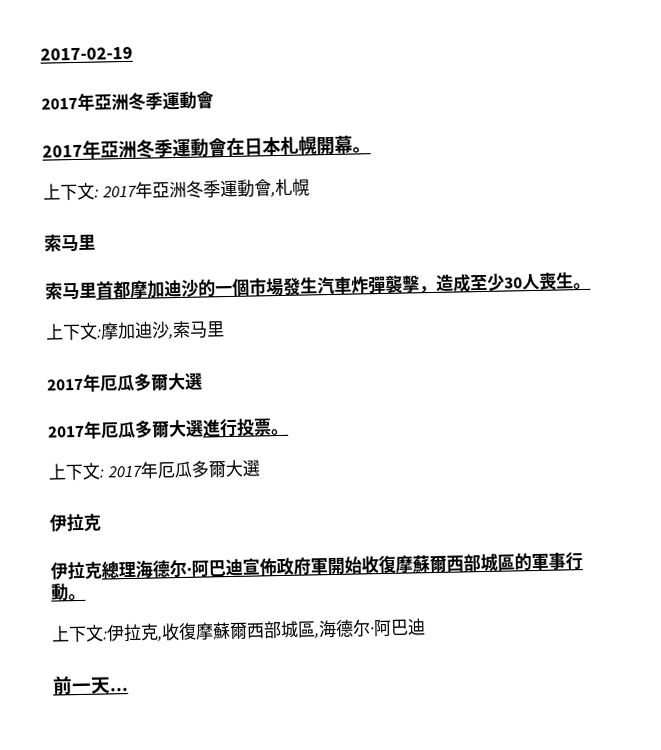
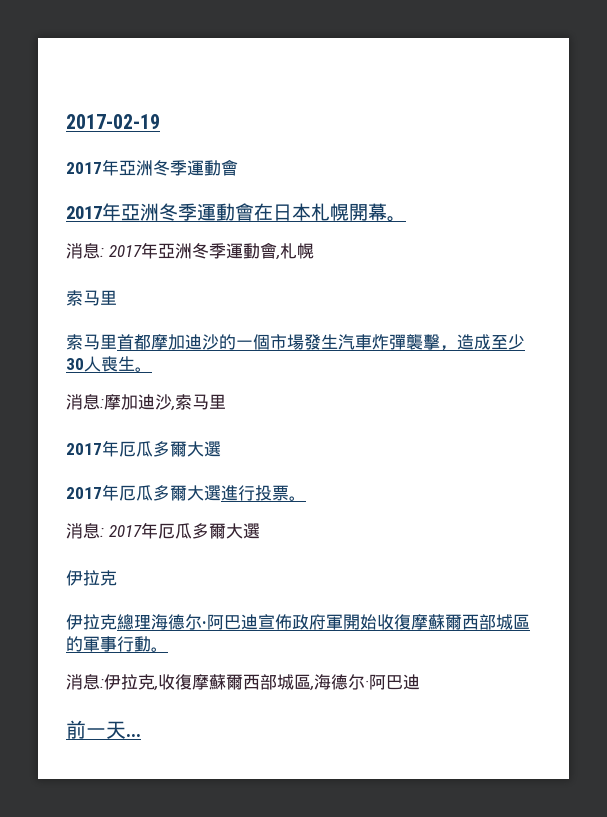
- 上下文: 2017年亞洲冬季運動會,札幌
+ 消息: 2017年亞洲冬季運動會,札幌
- 上下文:摩加迪沙,索马里
+ 消息:摩加迪沙,索马里
- 上下文: 2017年厄瓜多爾大選
+ 消息: 2017年厄瓜多爾大選
- 上下文:伊拉克,收復摩蘇爾西部城區,海德尔·阿巴迪
+ 消息:伊拉克,收復摩蘇爾西部城區,海德尔·阿巴迪

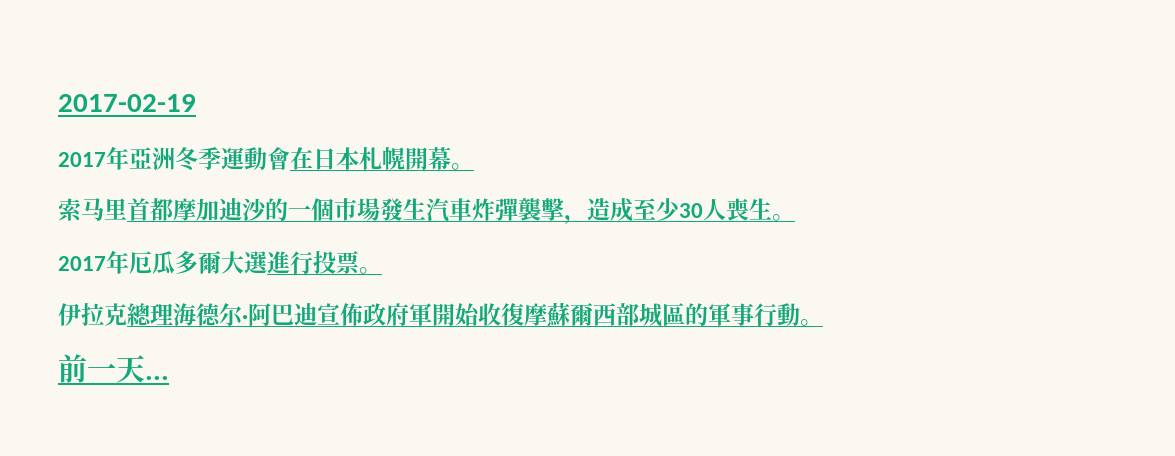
  2017-02-19
- 2017年亞洲冬季運動會
- 消息: 2017年亞洲冬季運動會,札幌
- 索马里
- 消息:摩加迪沙,索马里
- 2017年厄瓜多爾大選
- 消息: 2017年厄瓜多爾大選
- 伊拉克
- 消息:伊拉克,收復摩蘇爾西部城區,海德尔·阿巴迪

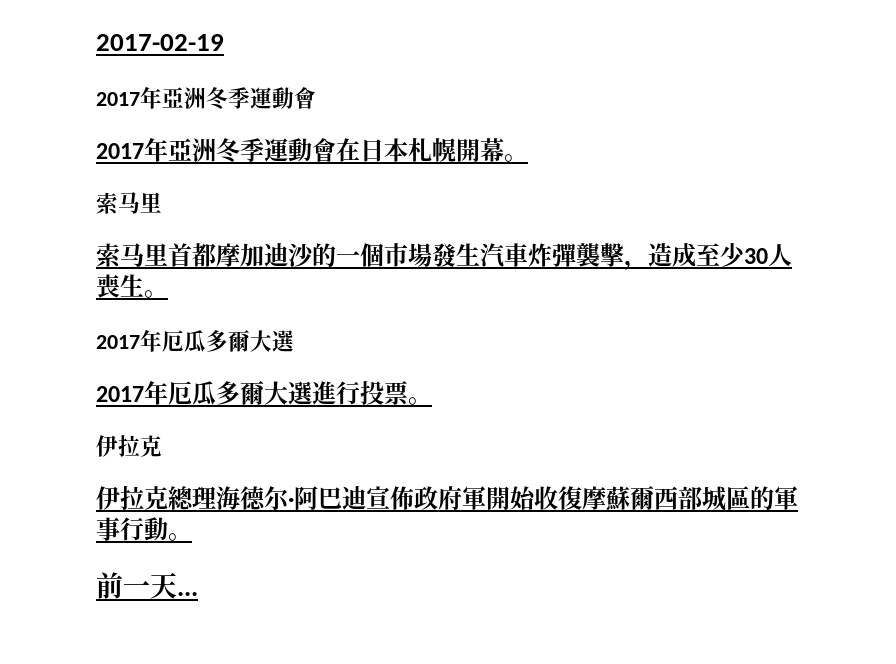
  2017-02-19
+ 2017年亞洲冬季運動會
  2017年亞洲冬季運動會在日本札幌開幕。
+ 索马里
  索马里首都摩加迪沙的一個市場發生汽車炸彈襲擊，造成至少30人喪生。
+ 2017年厄瓜多爾大選
  2017年厄瓜多爾大選進行投票。
+ 伊拉克

